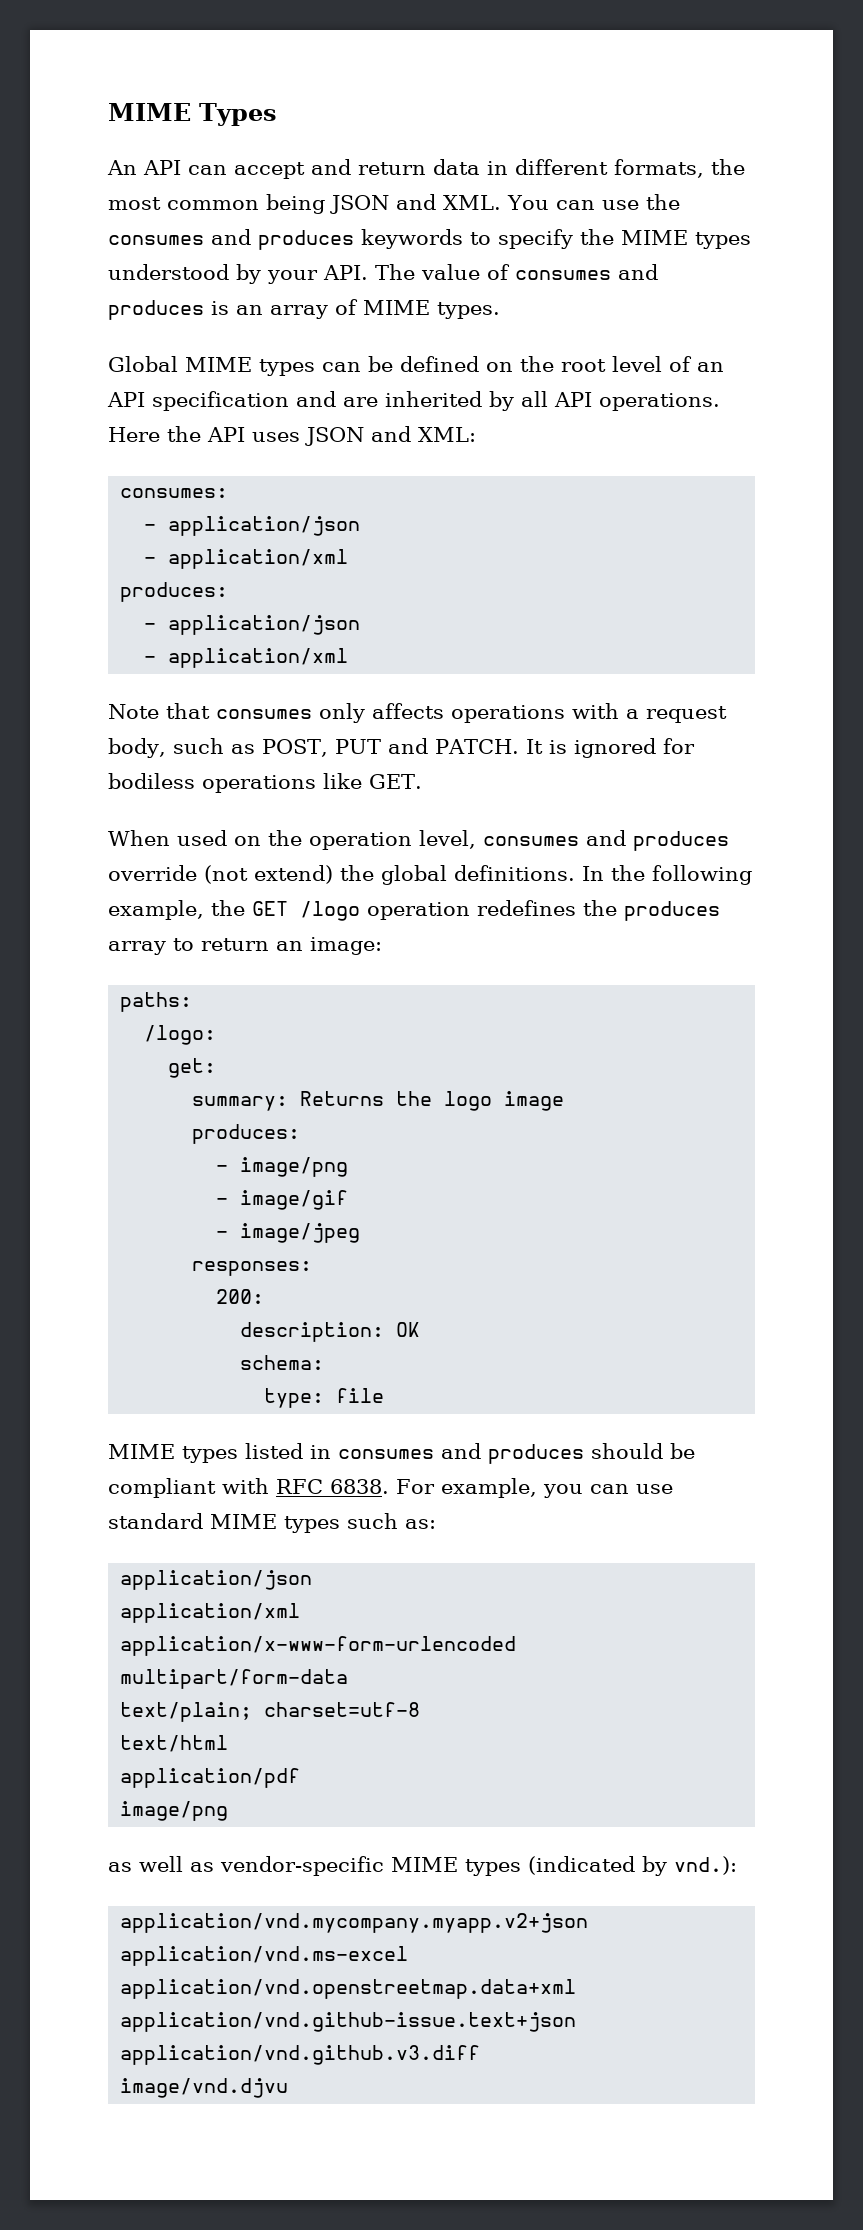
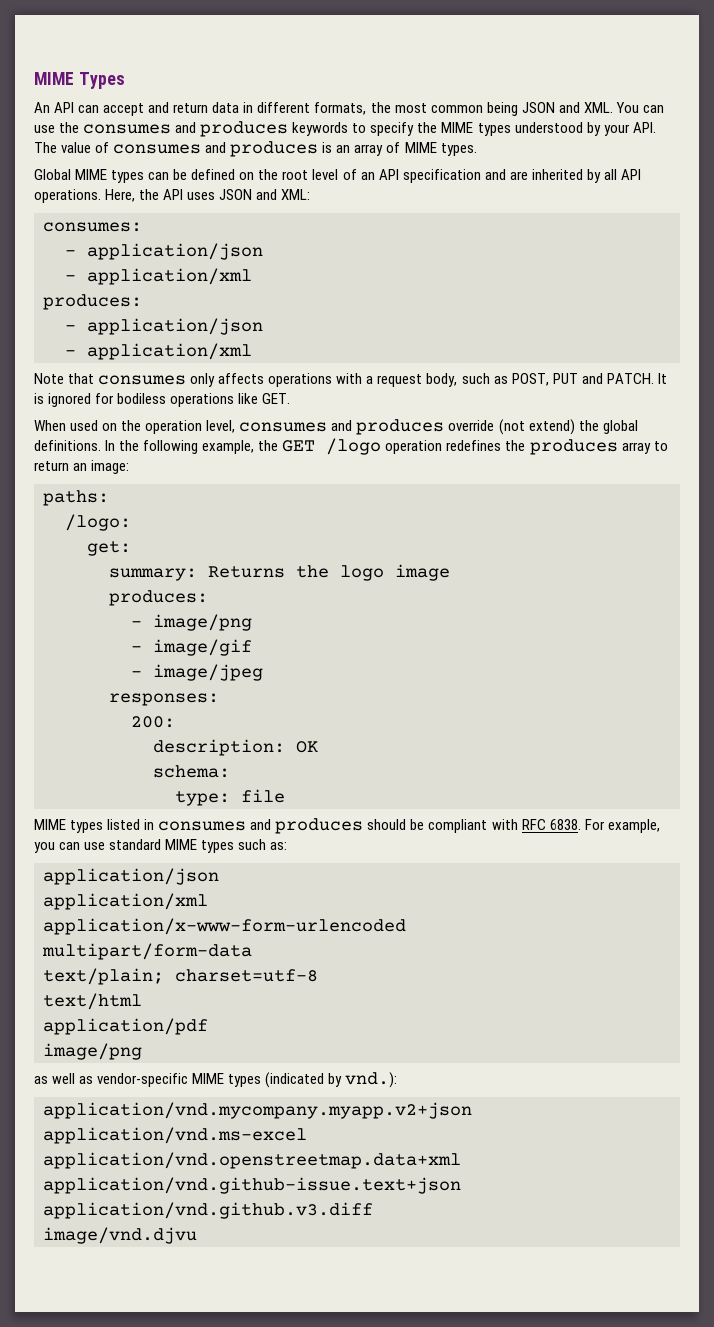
- Here the API uses JSON and XML:
+ Here, the API uses JSON and XML:

